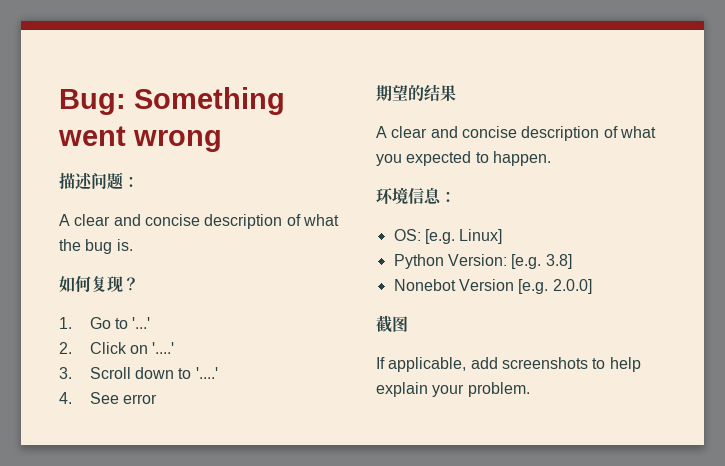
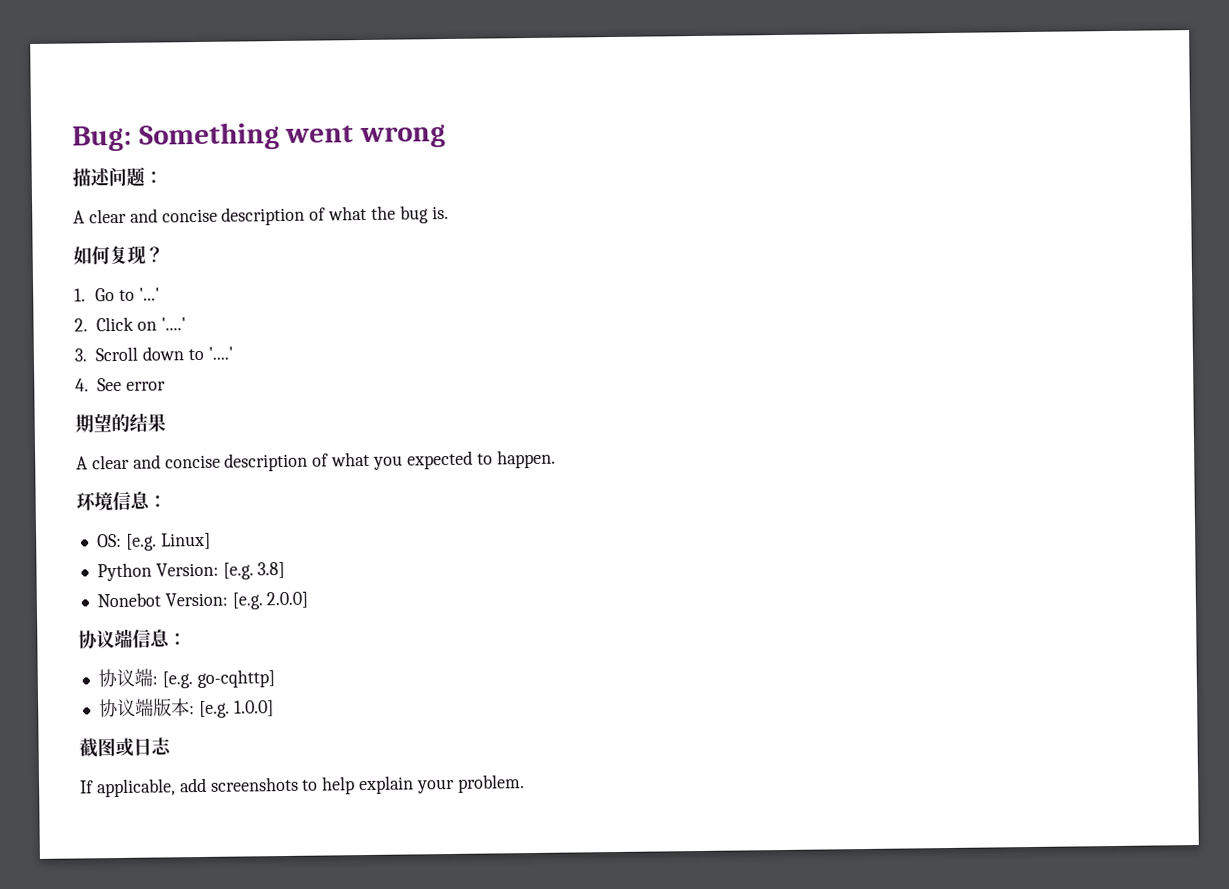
- Nonebot Version [e.g. 2.0.0]
+ Nonebot Version: [e.g. 2.0.0]
+ 协议端信息：
+ 协议端: [e.g. go-cqhttp]
+ 协议端版本: [e.g. 1.0.0]
- 截图
+ 截图或日志

